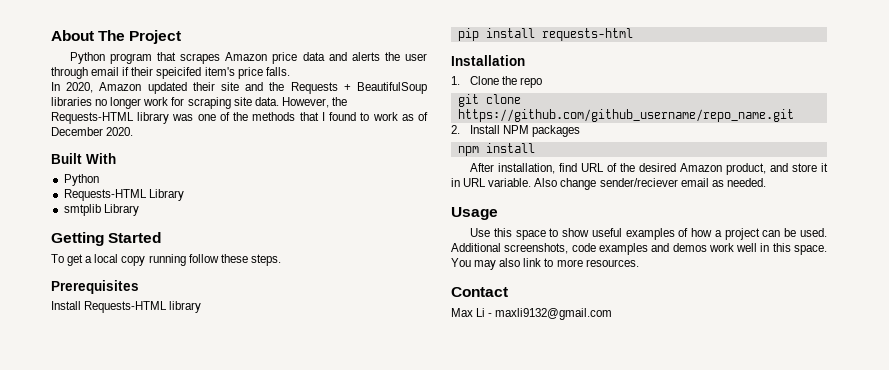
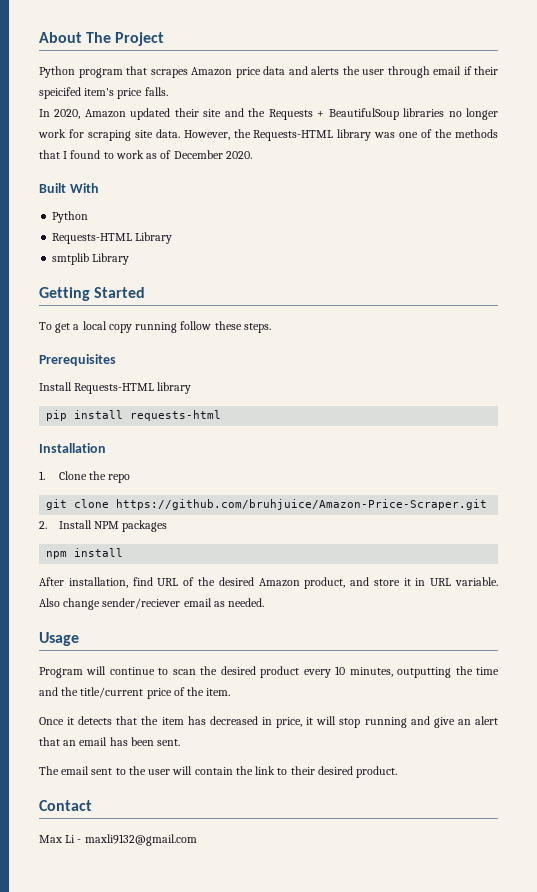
- git clone https://github.com/github_username/repo_name.git
+ git clone https://github.com/bruhjuice/Amazon-Price-Scraper.git
- Use this space to show useful examples of how a project can be used. Additional screenshots, code examples and demos work well in this space. You may also link to more resources.
+ Program will continue to scan the desired product every 10 minutes, outputting the time and the title/current price of the item.
+ Once it detects that the item has decreased in price, it will stop running and give an alert that an email has been sent.
+ The email sent to the user will contain the link to their desired product.

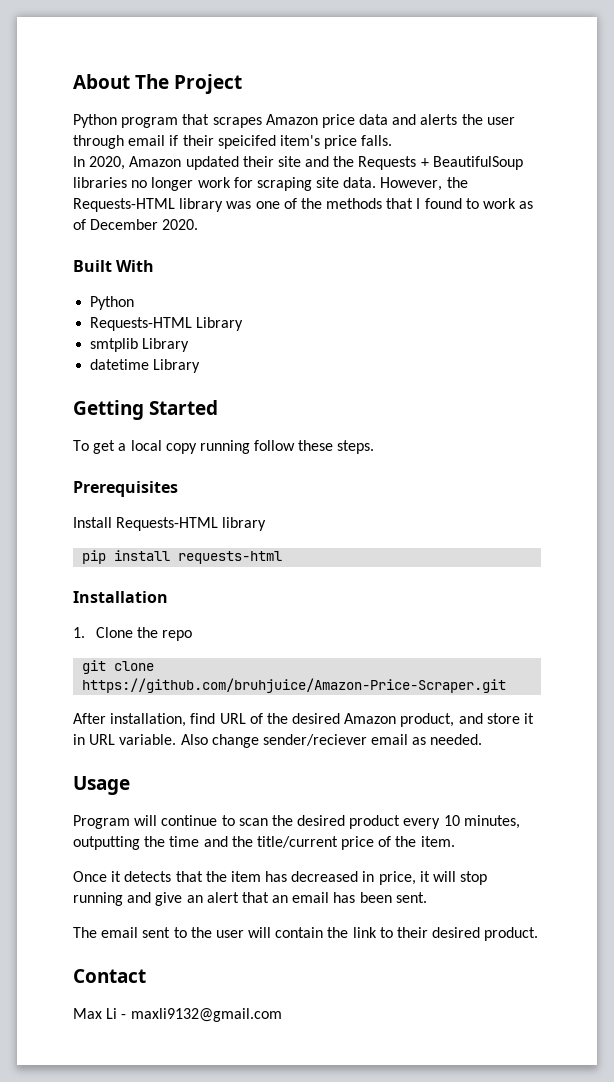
+ datetime Library
- 2. Install NPM packages
- npm install

